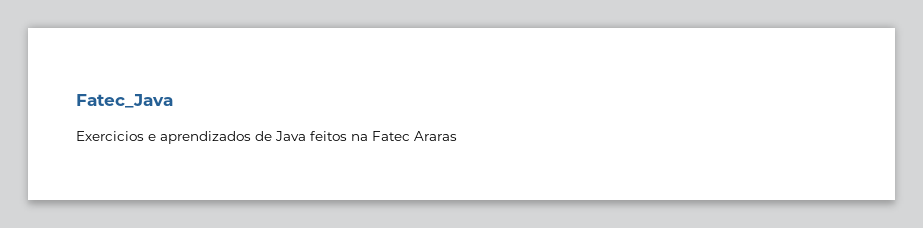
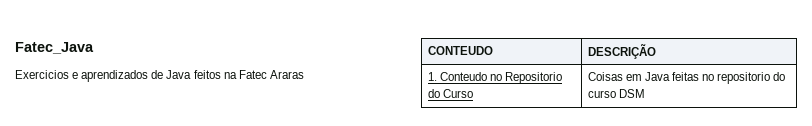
+ CONTEUDO | DESCRIÇÃO
+ 1. Conteudo no Repositorio do Curso | Coisas em Java feitas no repositorio do curso DSM

